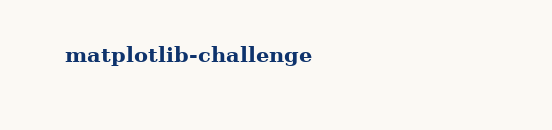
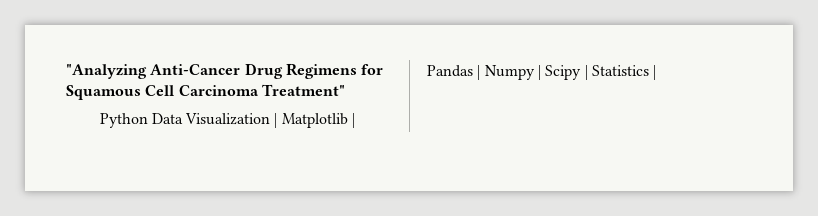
- matplotlib-challenge
+ "Analyzing Anti-Cancer Drug Regimens for Squamous Cell Carcinoma Treatment"
+ Python Data Visualization | Matplotlib | Pandas | Numpy | Scipy | Statistics |

